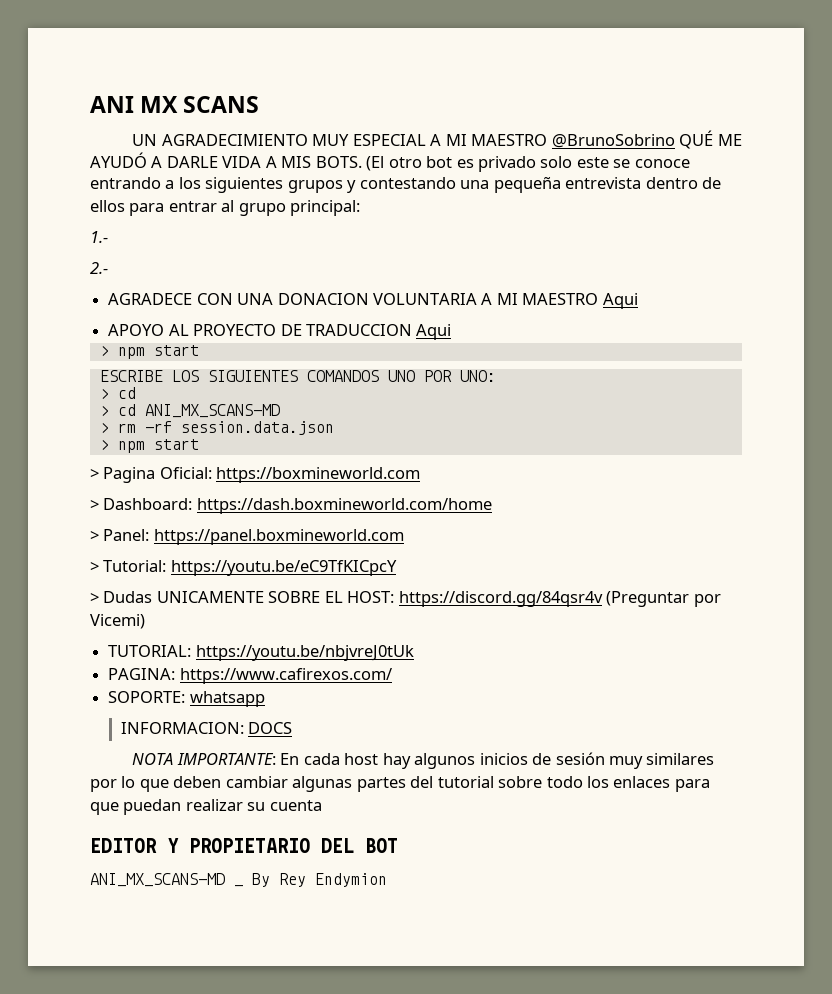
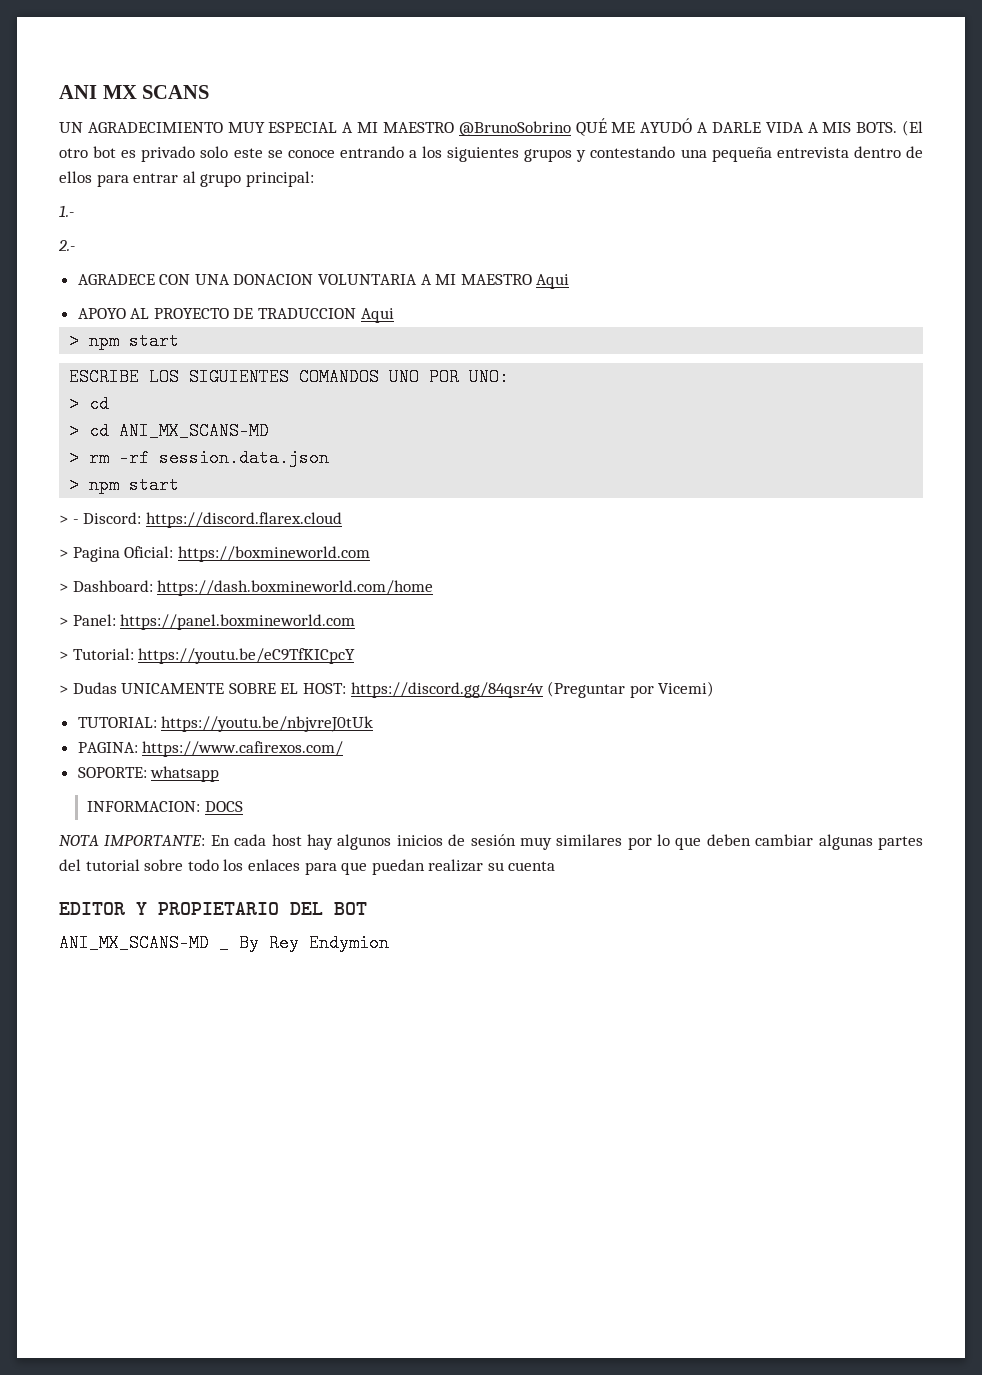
+ > - Discord: https://discord.flarex.cloud

